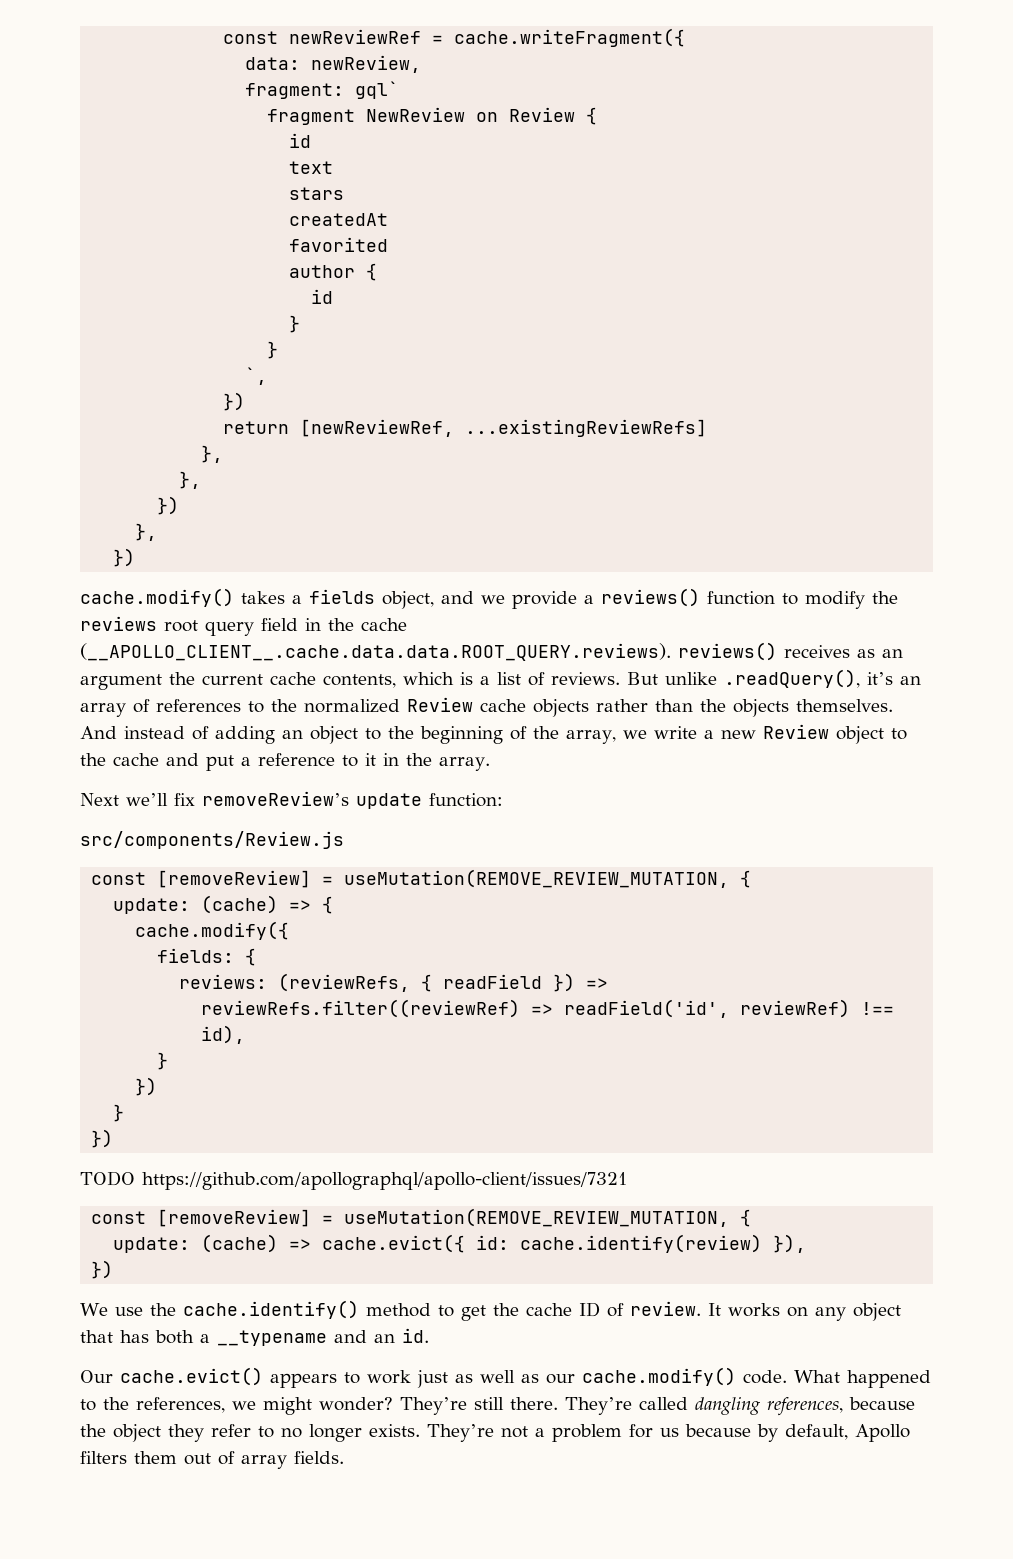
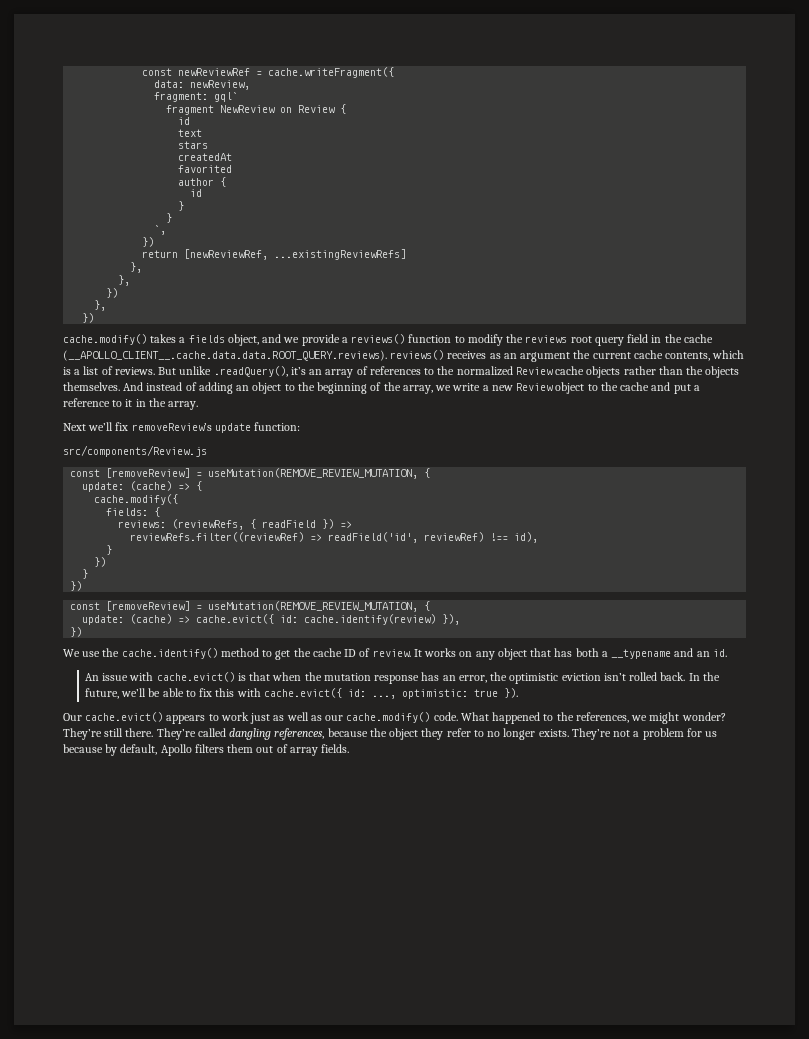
- TODO https://github.com/apollographql/apollo-client/issues/7321
+ An issue with cache.evict() is that when the mutation response has an error, the optimistic eviction isn’t rolled back. In the future, we’ll be able to fix this with cache.evict({ id: ..., optimistic: true }).

